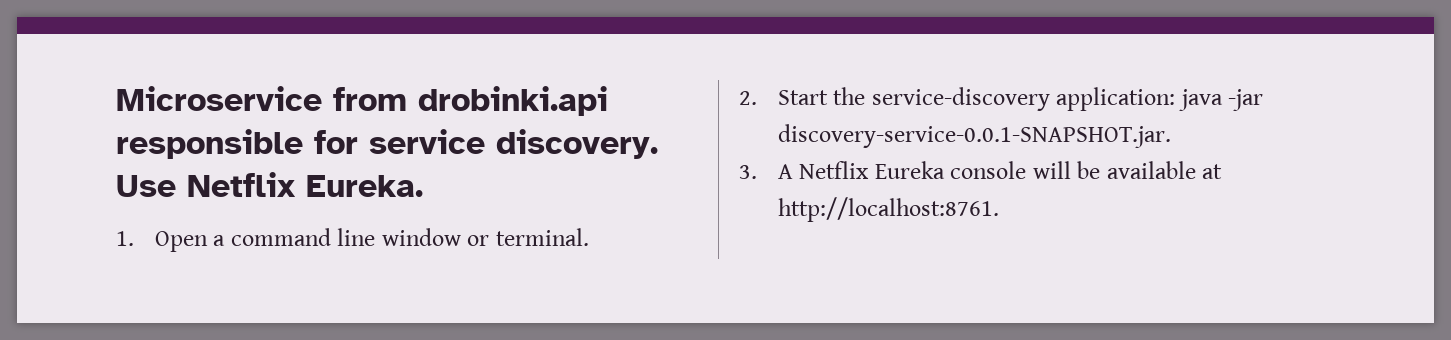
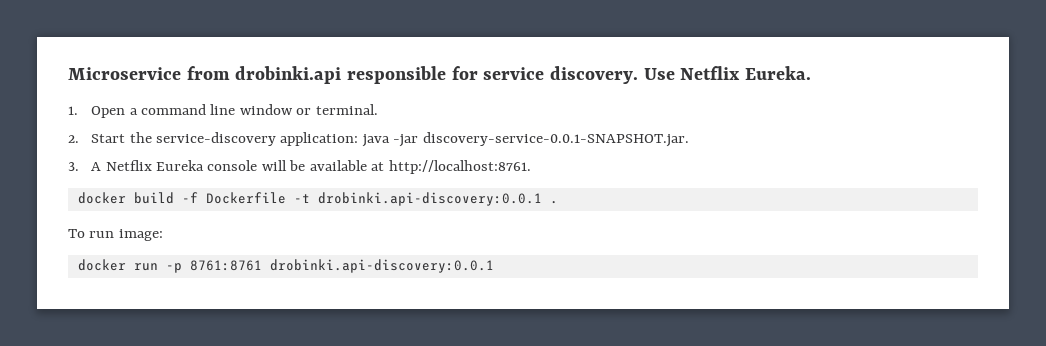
+ docker build -f Dockerfile -t drobinki.api-discovery:0.0.1 .
+ To run image:
+ docker run -p 8761:8761 drobinki.api-discovery:0.0.1

